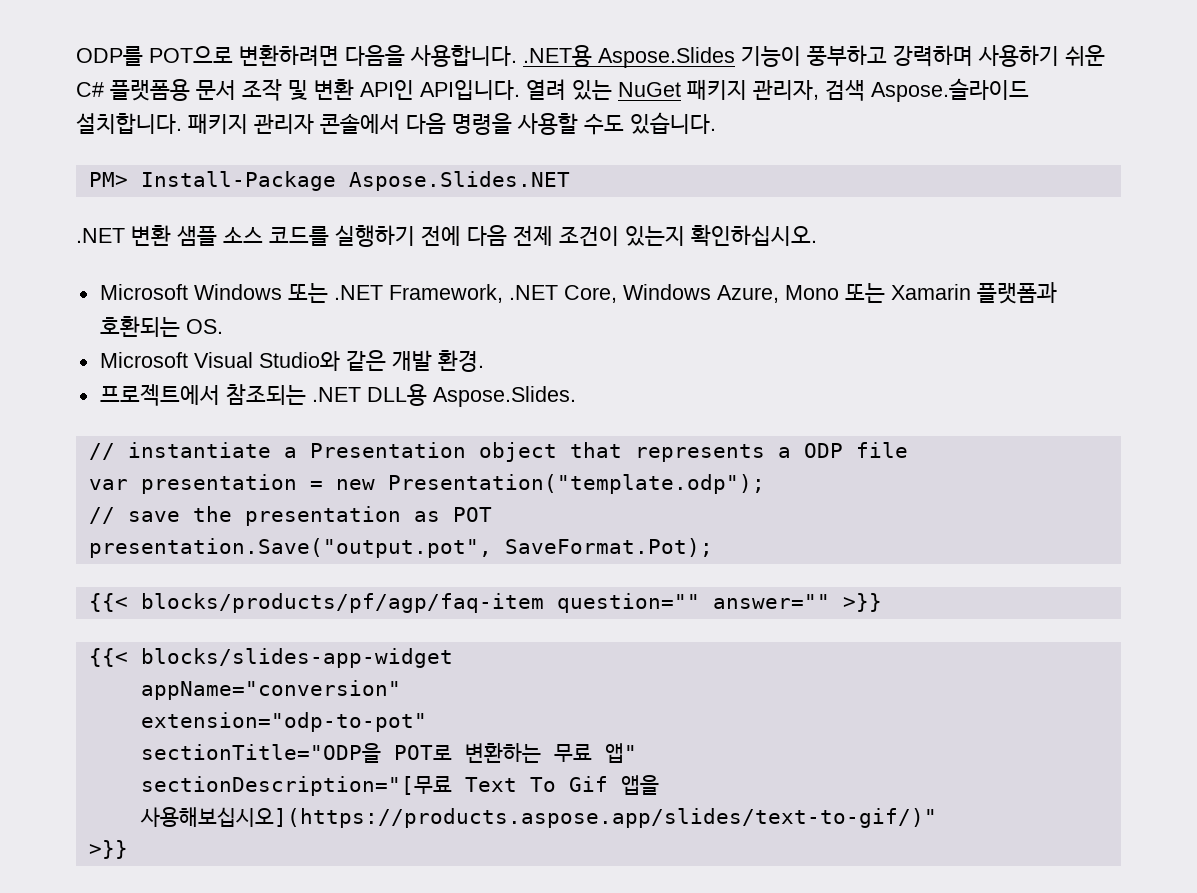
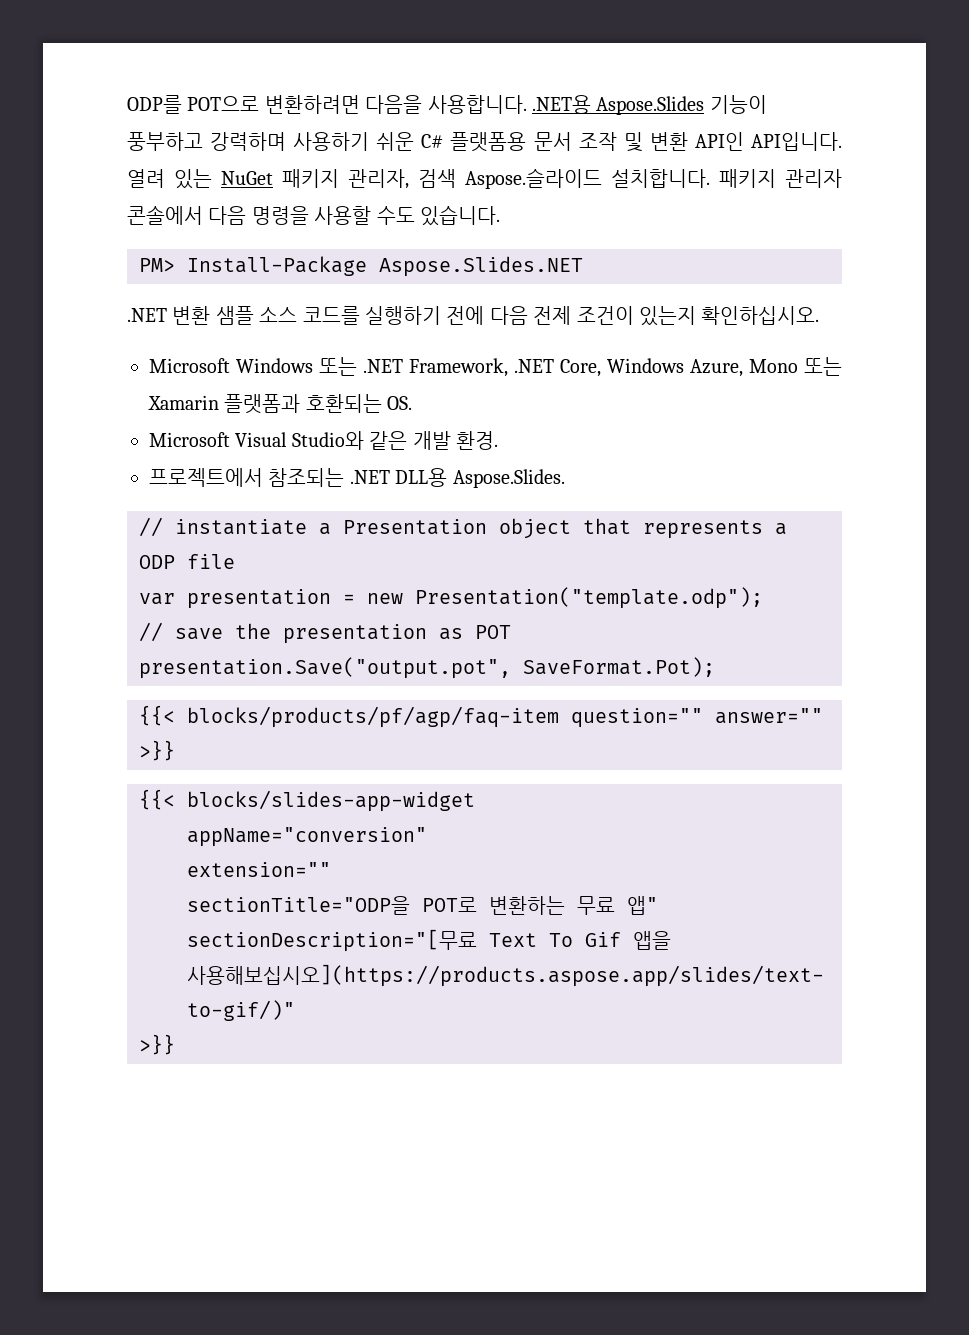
- extension="odp-to-pot"
+ extension=""

